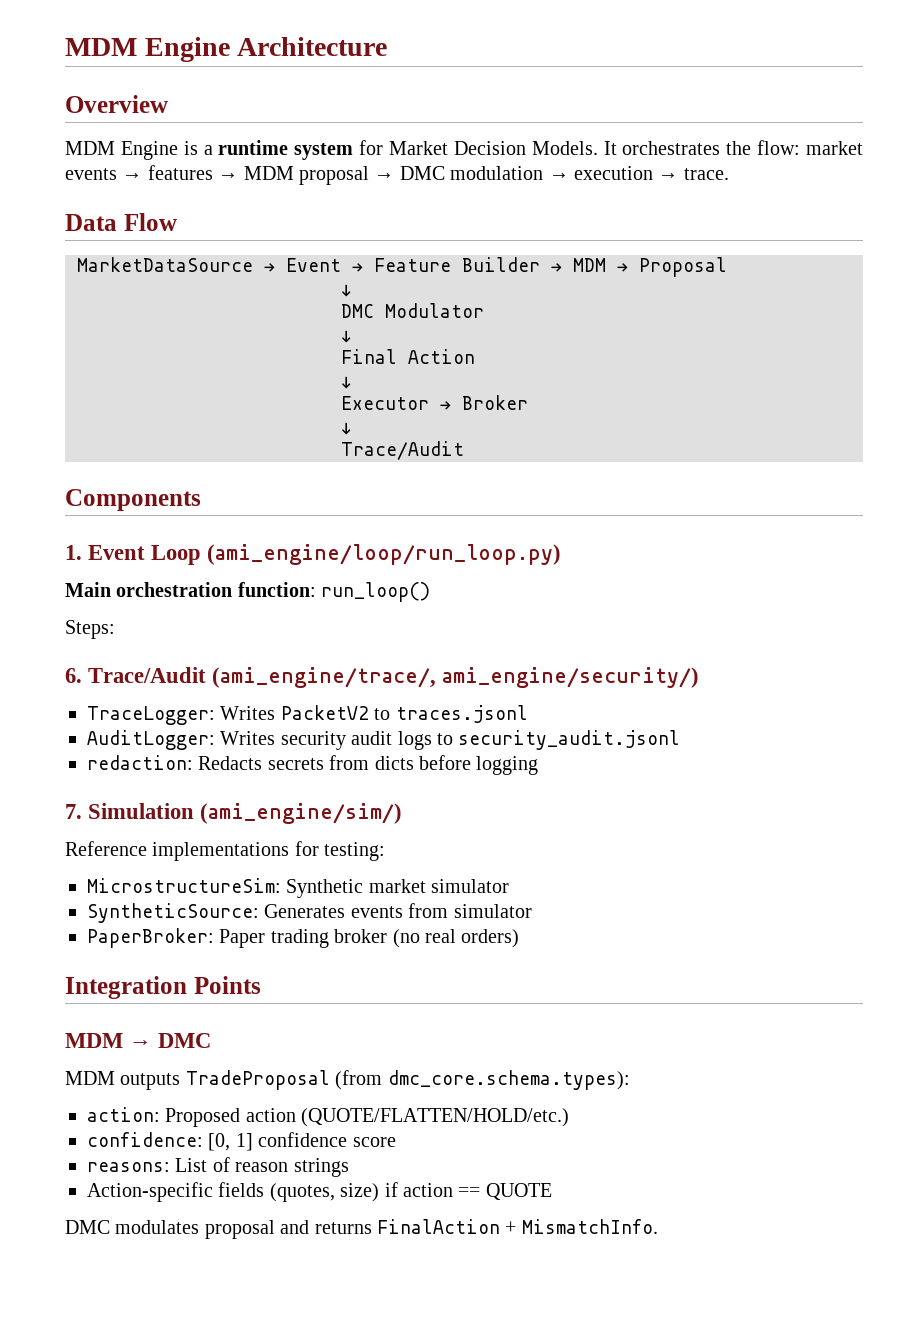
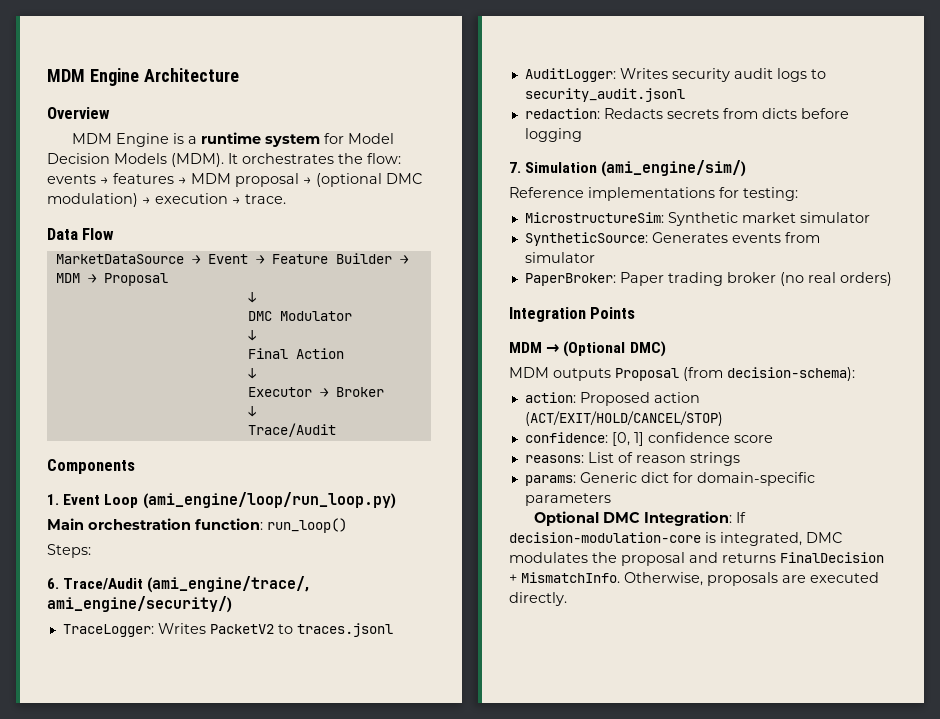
- MDM Engine is a runtime system for Market Decision Models.
+ MDM Engine is a runtime system for Model Decision Models (MDM).
- It orchestrates the flow: market events → features → MDM proposal → DMC modulation → execution → trace.
+ It orchestrates the flow: events → features → MDM proposal → (optional DMC modulation) → execution → trace.
- MDM → DMC
+ MDM → (Optional DMC)
- MDM outputs TradeProposal (from dmc_core.schema.types):
+ MDM outputs Proposal (from decision-schema):
- action: Proposed action (QUOTE/FLATTEN/HOLD/etc.)
+ action: Proposed action (ACT/EXIT/HOLD/CANCEL/STOP)
- Action-specific fields (quotes, size) if action == QUOTE
- DMC modulates proposal and returns FinalAction + MismatchInfo.
+ params: Generic dict for domain-specific parameters
+ Optional DMC Integration: If decision-modulation-core is integrated, DMC modulates the proposal and returns FinalDecision + MismatchInfo.
+ Otherwise, proposals are executed directly.

